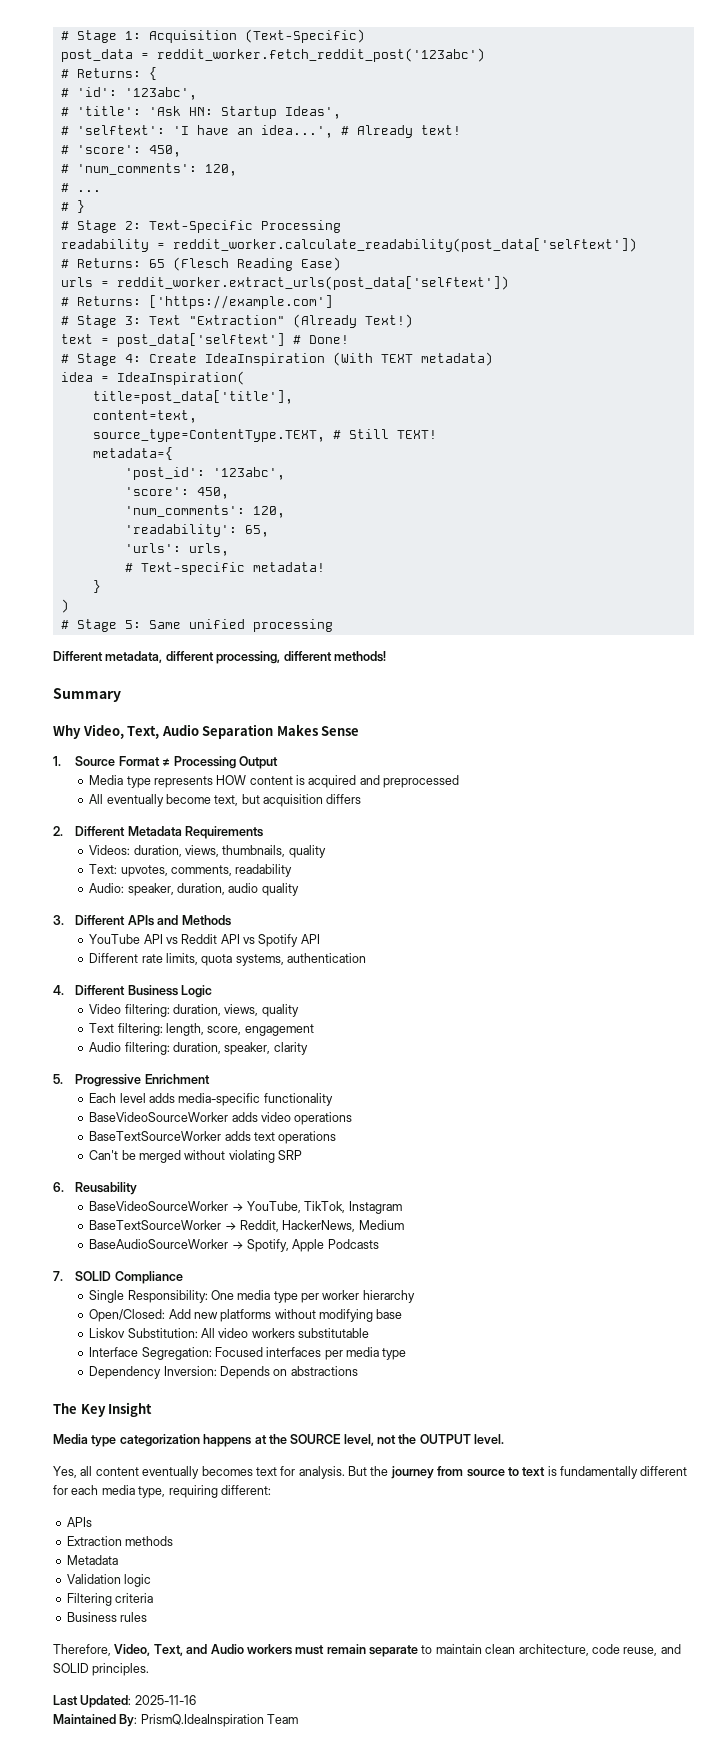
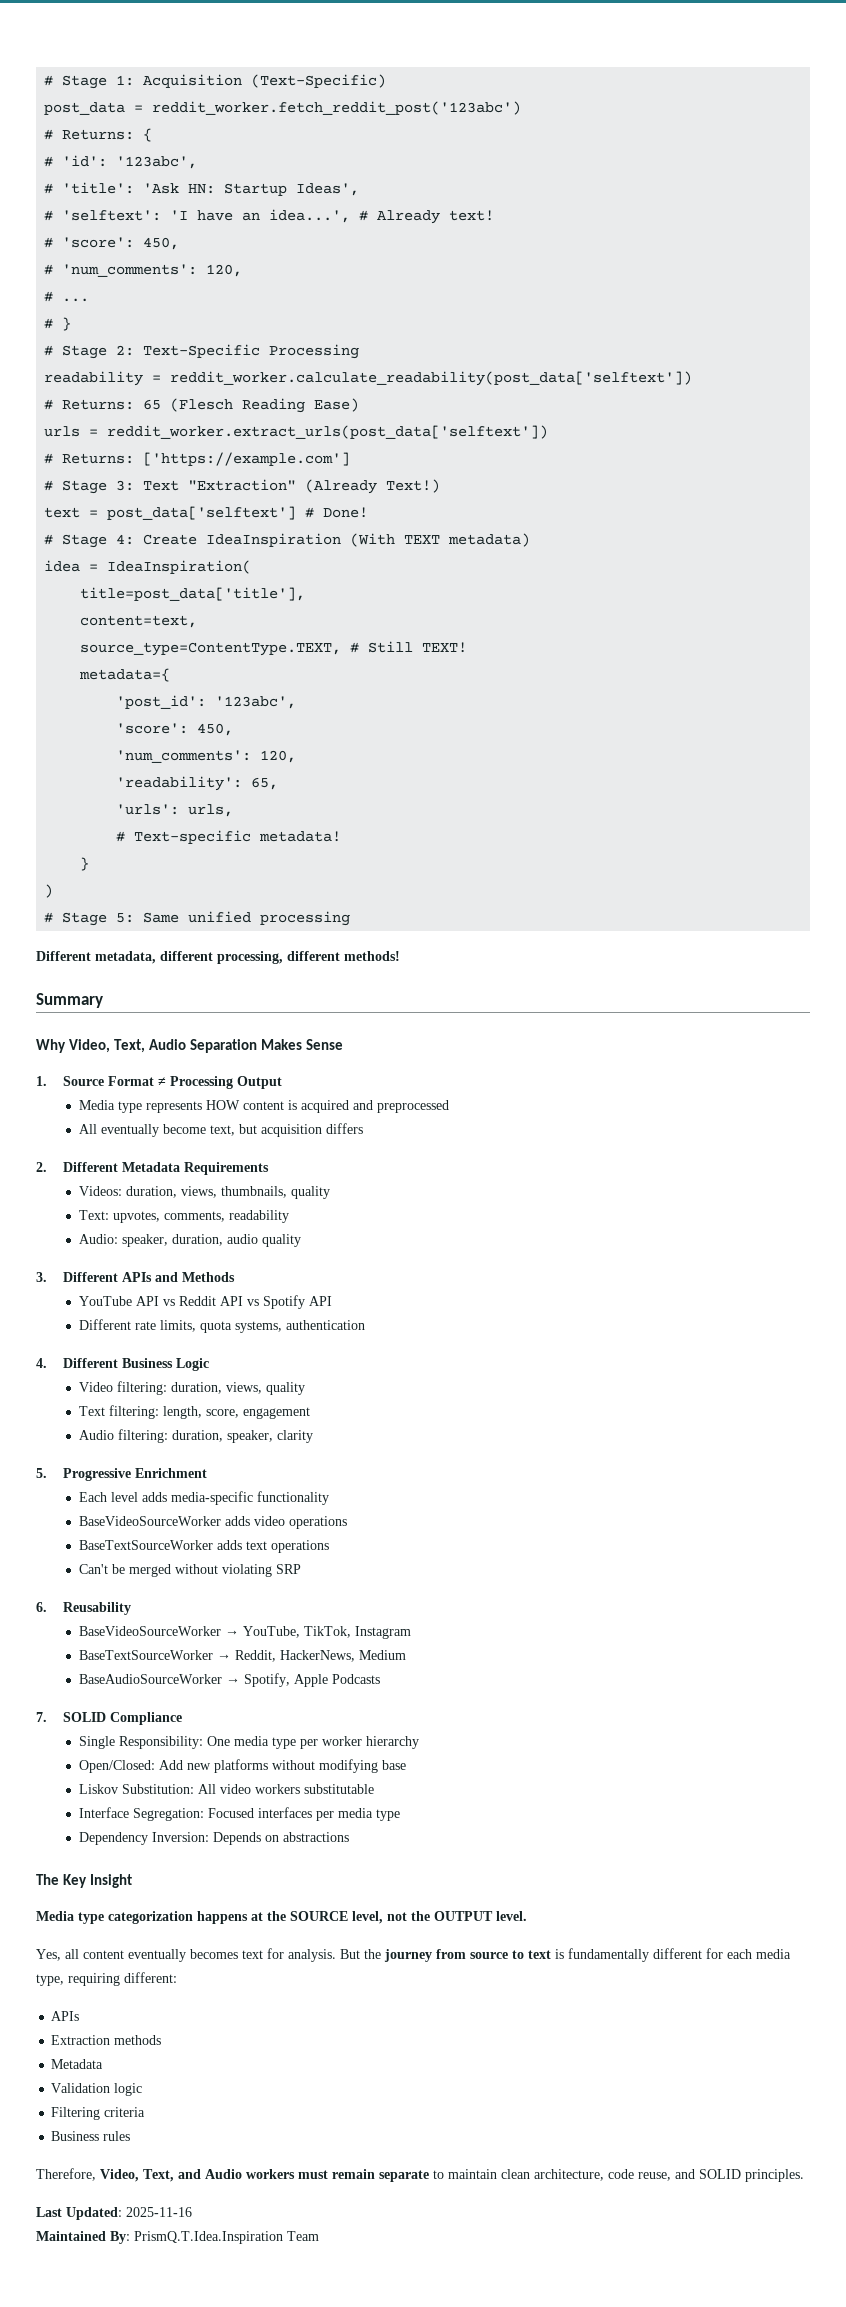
- Maintained By: PrismQ.IdeaInspiration Team
+ Maintained By: PrismQ.T.Idea.Inspiration Team

